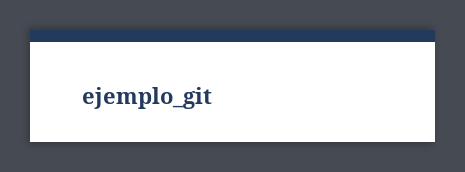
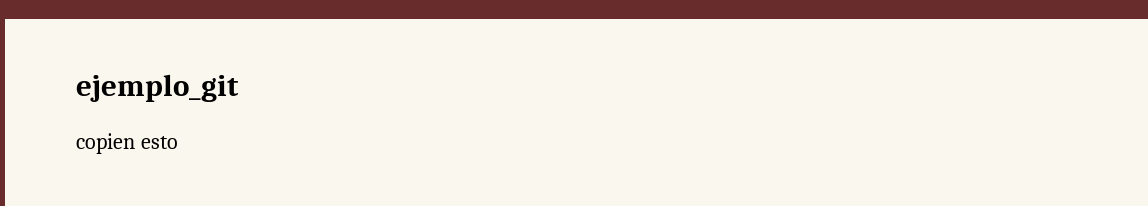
+ copien esto

